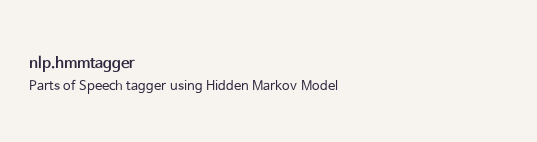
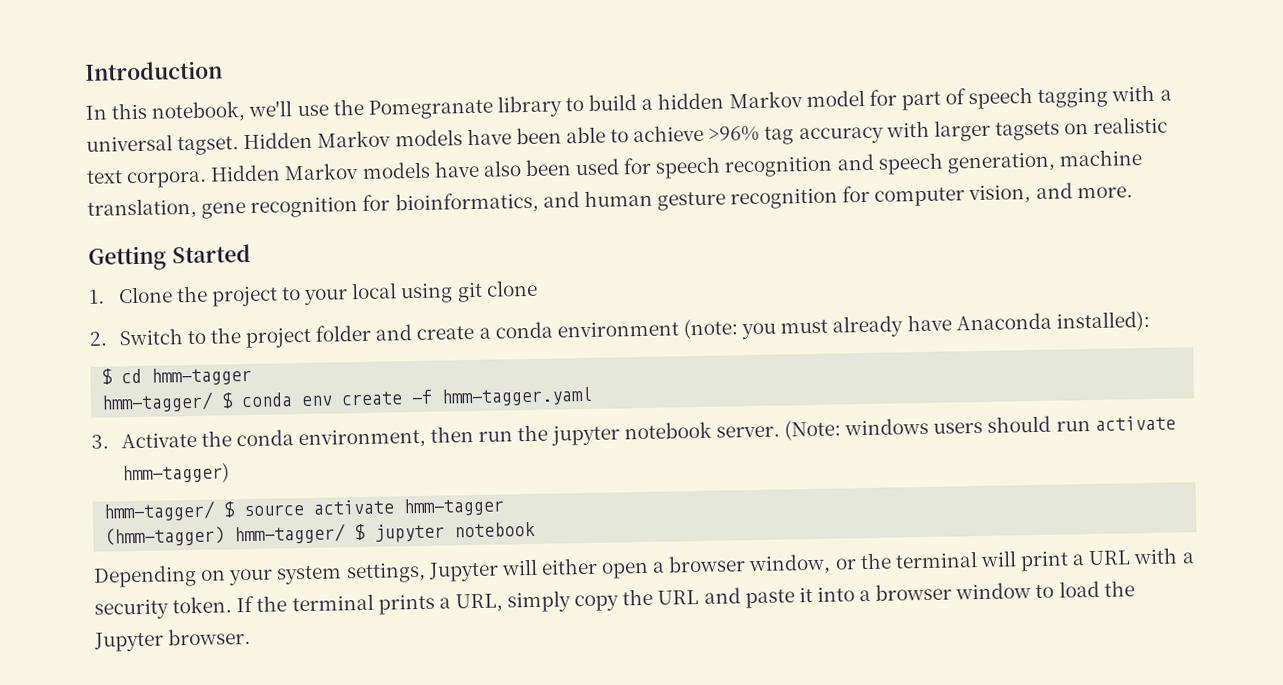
- nlp.hmmtagger
- Parts of Speech tagger using Hidden Markov Model
+ Introduction
+ In this notebook, we'll use the Pomegranate library to build a hidden Markov model for part of speech tagging with a universal tagset. Hidden Markov models have been able to achieve >96% tag accuracy with larger tagsets on realistic text corpora. Hidden Markov models have also been used for speech recognition and speech generation, machine translation, gene recognition for bioinformatics, and human gesture recognition for computer vision, and more.
+ Getting Started
+ 1. Clone the project to your local using git clone
+ 2. Switch to the project folder and create a conda environment (note: you must already have Anaconda installed):
+ $ cd hmm-tagger
+ hmm-tagger/ $ conda env create -f hmm-tagger.yaml
+ 3. Activate the conda environment, then run the jupyter notebook server. (Note: windows users should run activate hmm-tagger)
+ hmm-tagger/ $ source activate hmm-tagger
+ (hmm-tagger) hmm-tagger/ $ jupyter notebook
+ Depending on your system settings, Jupyter will either open a browser window, or the terminal will print a URL with a security token. If the terminal prints a URL, simply copy the URL and paste it into a browser window to load the Jupyter browser.

